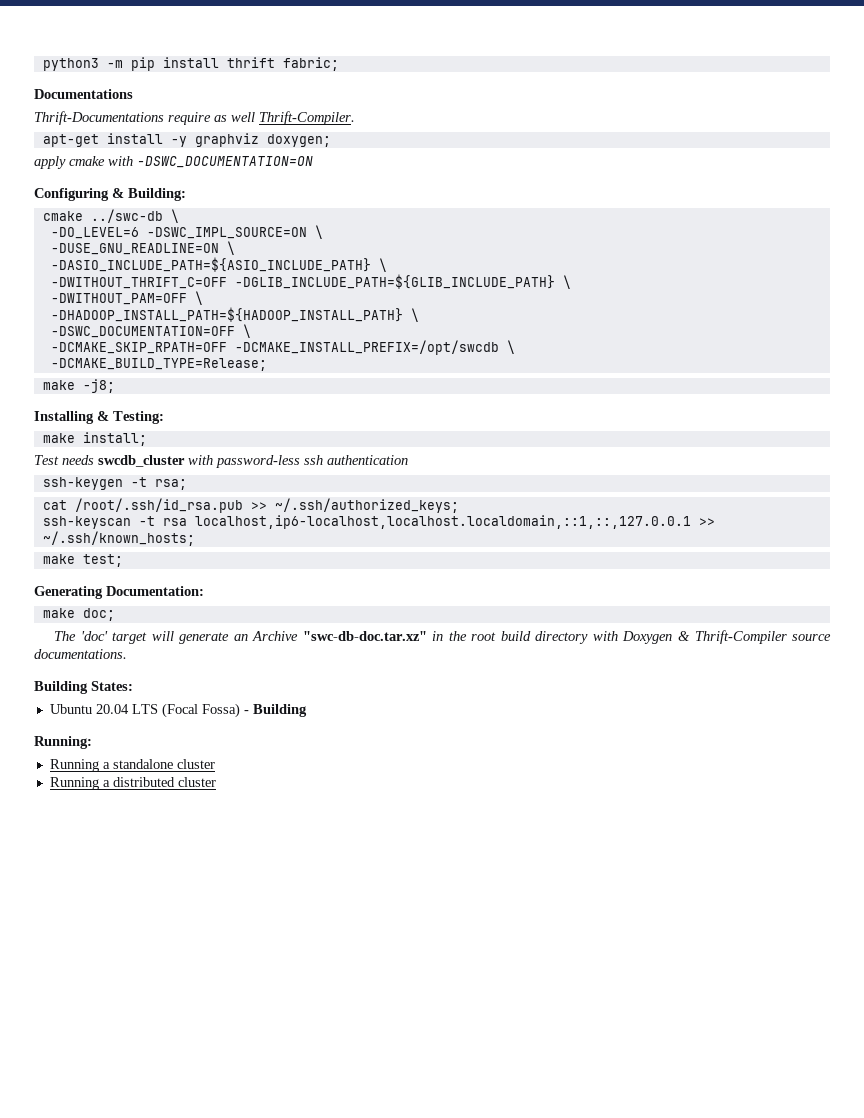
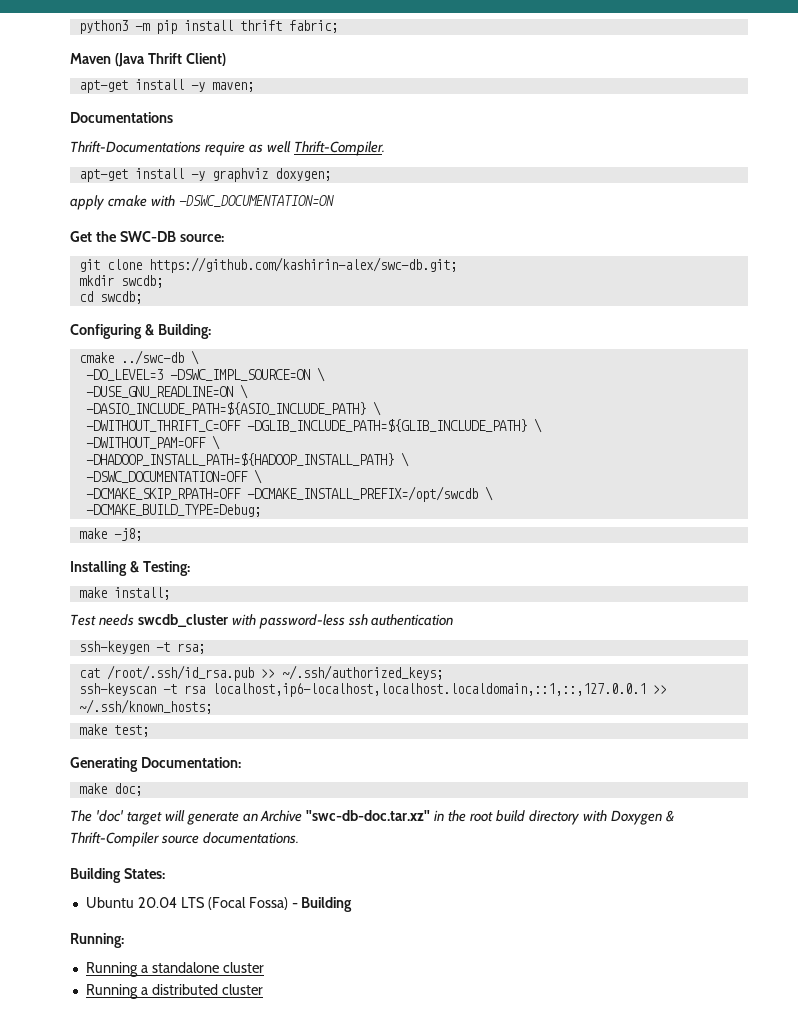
+ Maven (Java Thrift Client)
+ apt-get install -y maven;
+ Get the SWC-DB source:
+ git clone https://github.com/kashirin-alex/swc-db.git;
+ mkdir swcdb;
+ cd swcdb;
- -DO_LEVEL=6 -DSWC_IMPL_SOURCE=ON \
+ -DO_LEVEL=3 -DSWC_IMPL_SOURCE=ON \
- -DCMAKE_BUILD_TYPE=Release;
+ -DCMAKE_BUILD_TYPE=Debug;

